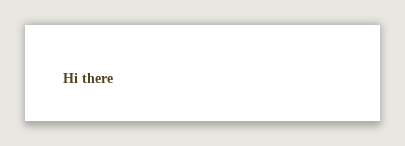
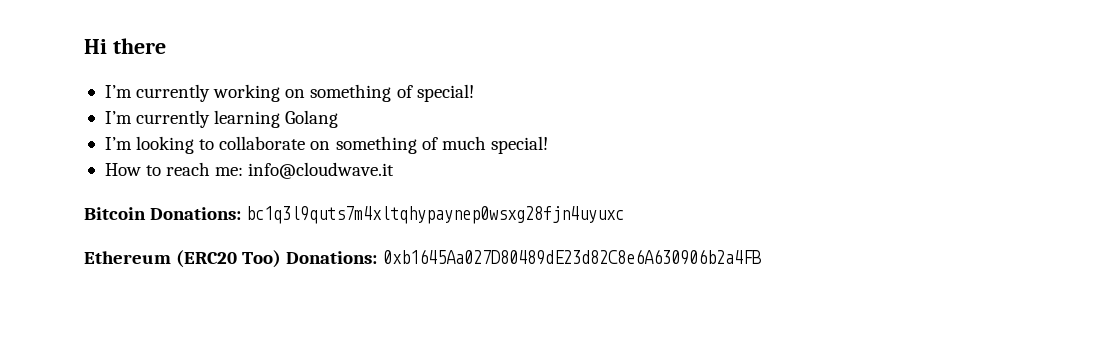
+ I’m currently working on something of special!
+ I’m currently learning Golang
+ I’m looking to collaborate on something of much special!
+ How to reach me: info@cloudwave.it
+ Bitcoin Donations: bc1q3l9quts7m4xltqhypaynep0wsxg28fjn4uyuxc
+ Ethereum (ERC20 Too) Donations: 0xb1645Aa027D80489dE23d82C8e6A630906b2a4FB

